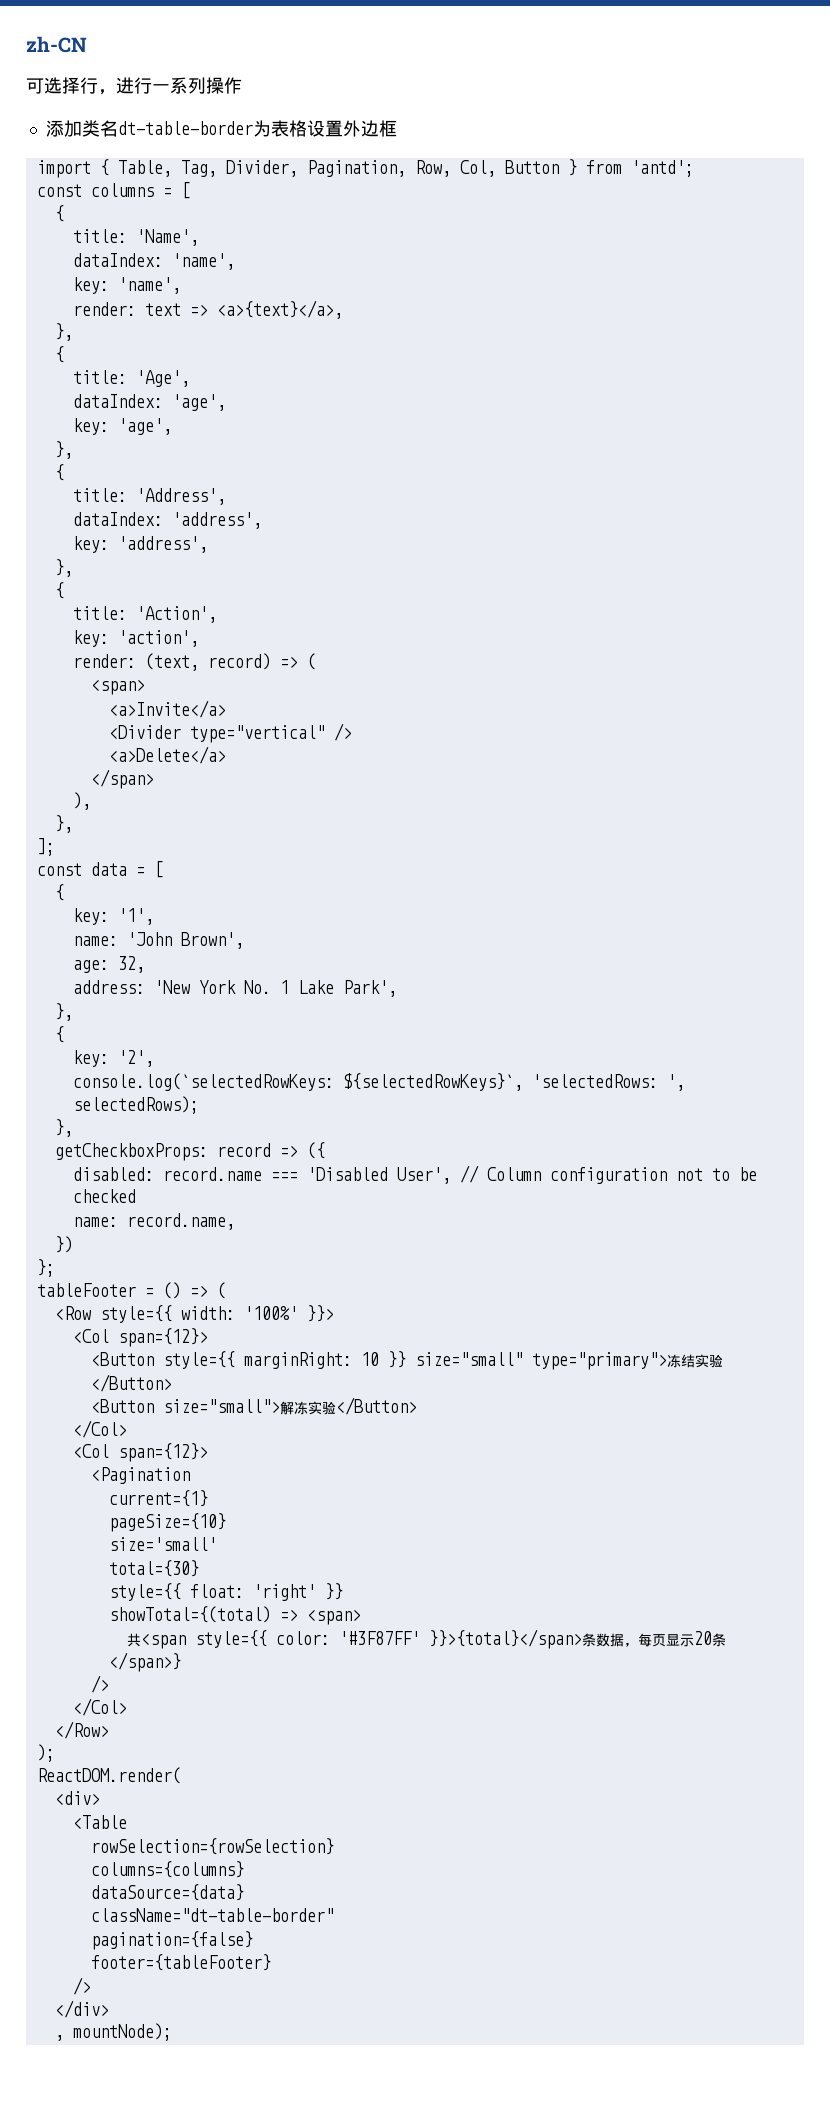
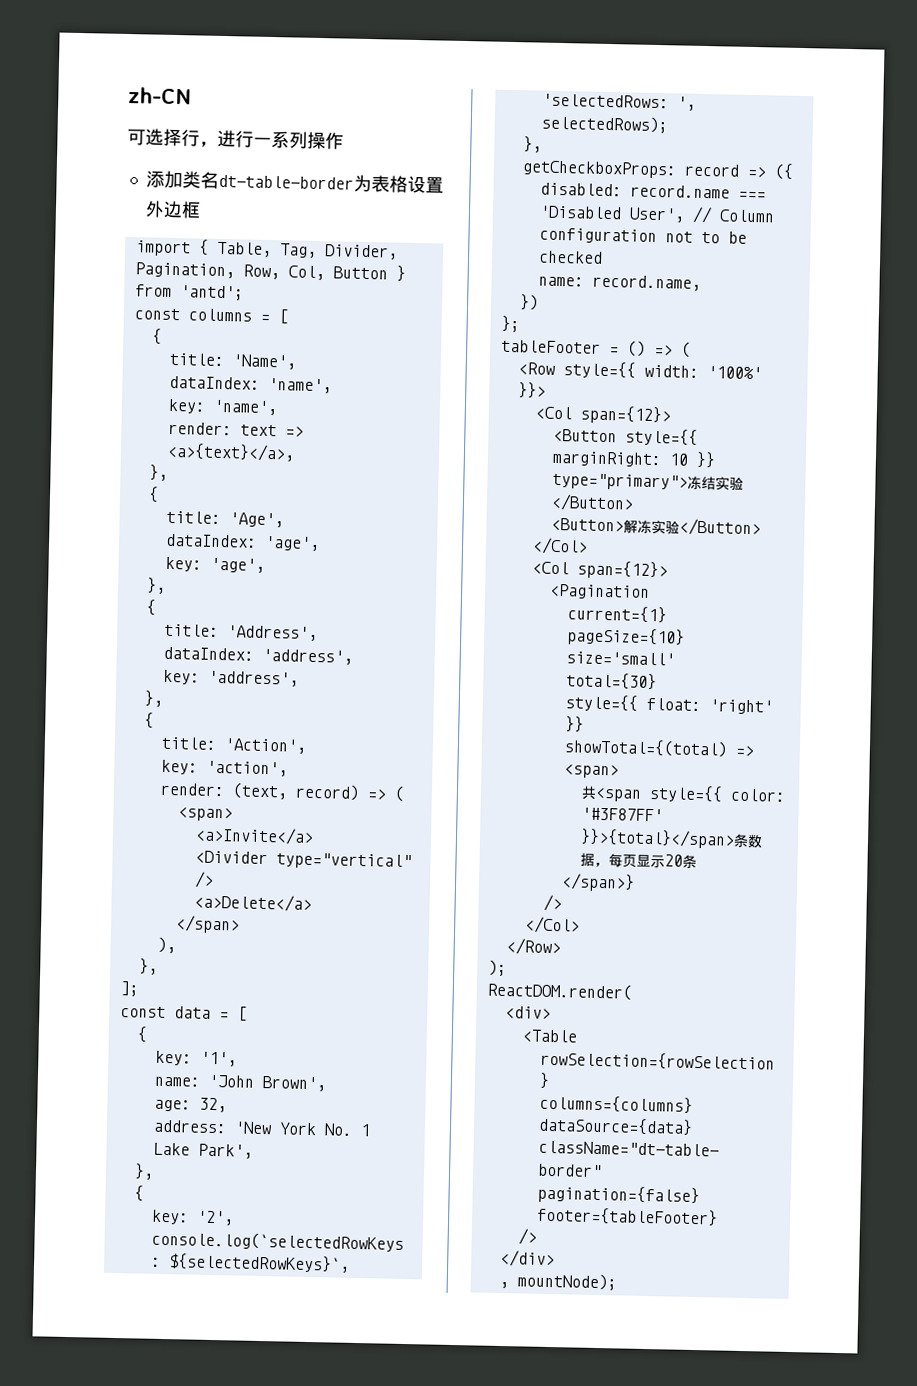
- <Button style={{ marginRight: 10 }} size="small" type="primary">冻结实验</Button>
+ <Button style={{ marginRight: 10 }} type="primary">冻结实验</Button>
- <Button size="small">解冻实验</Button>
+ <Button>解冻实验</Button>

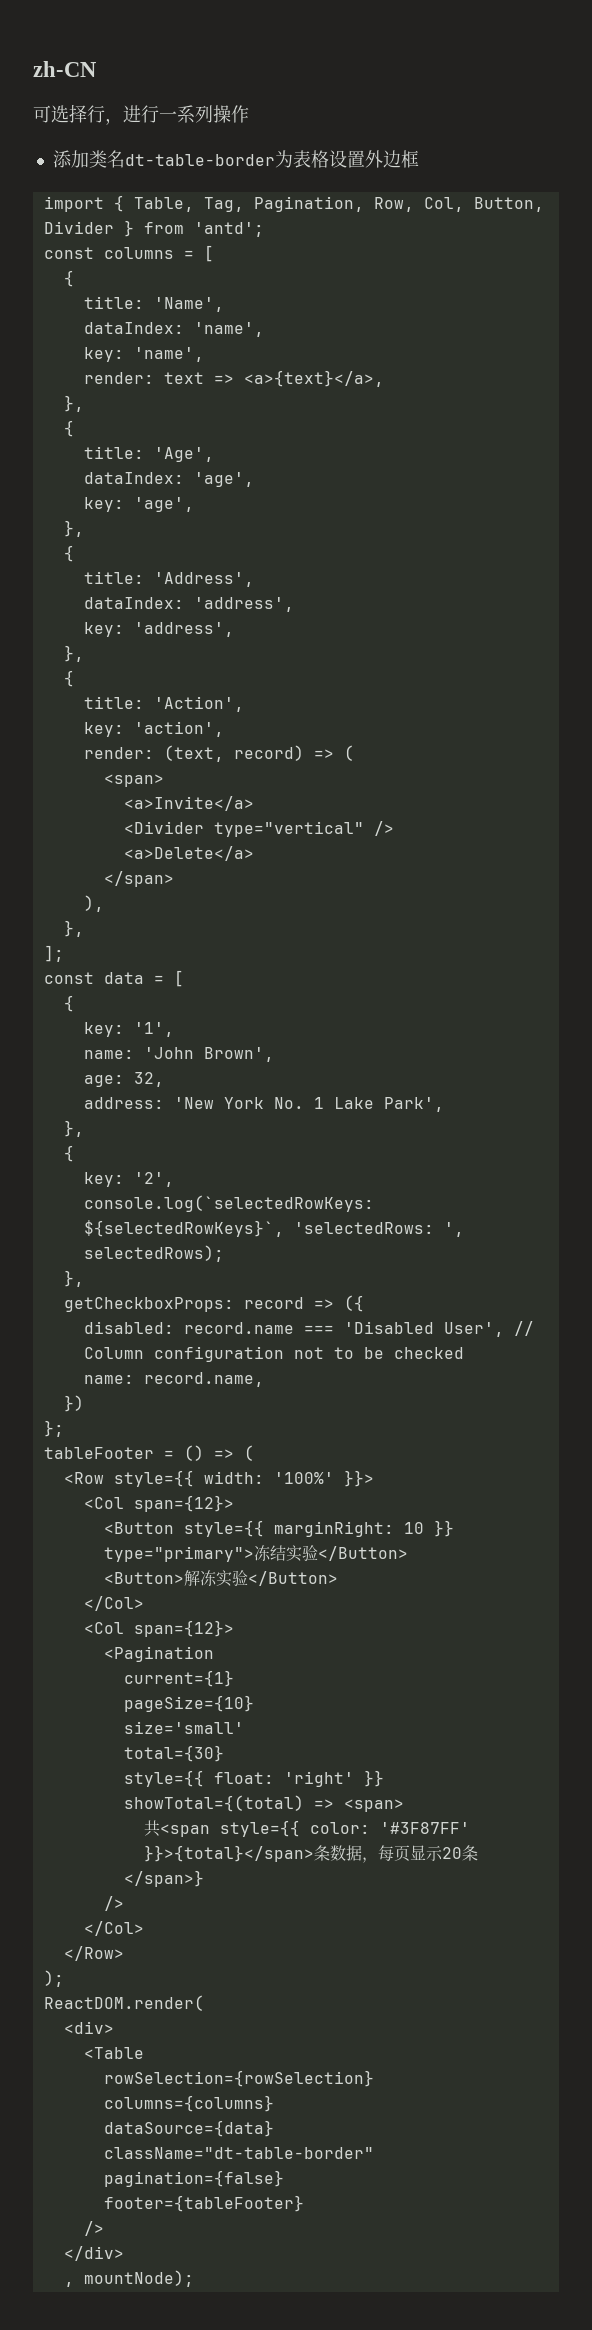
- import { Table, Tag, Divider, Pagination, Row, Col, Button } from 'antd';
+ import { Table, Tag, Pagination, Row, Col, Button, Divider } from 'antd';

